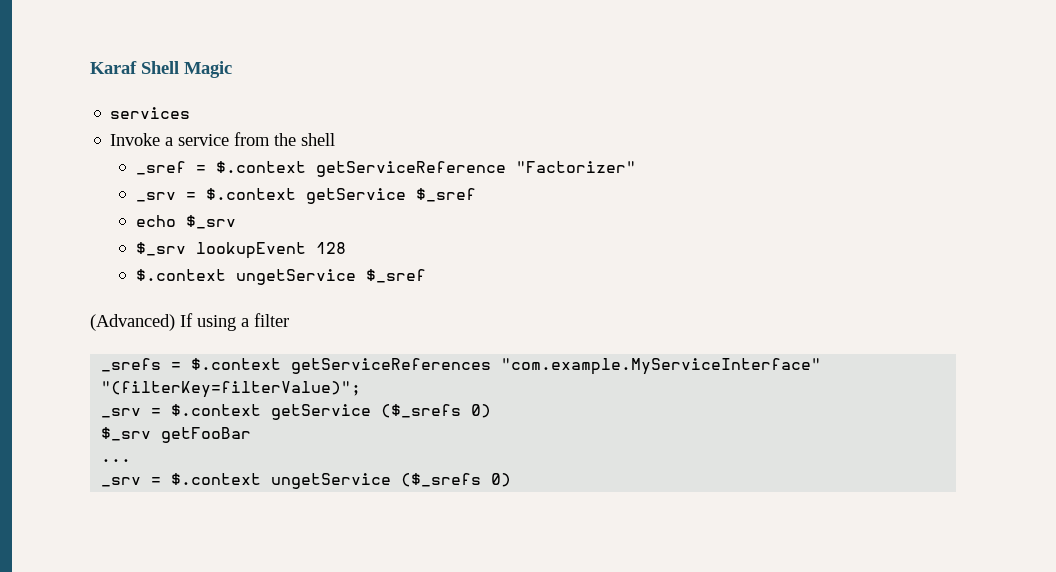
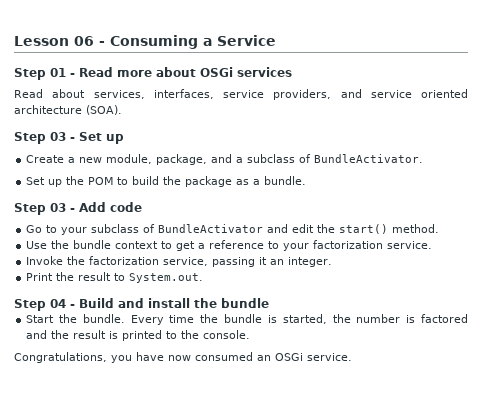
- Karaf Shell Magic
- services
- Invoke a service from the shell
- _sref = $.context getServiceReference "Factorizer"
- _srv = $.context getService $_sref
- echo $_srv
- $_srv lookupEvent 128
- $.context ungetService $_sref
- (Advanced) If using a filter
- _srefs = $.context getServiceReferences "com.example.MyServiceInterface" "(filterKey=filterValue)";
- _srv = $.context getService ($_srefs 0)
- $_srv getFooBar
- ...
- _srv = $.context ungetService ($_srefs 0)
+ Lesson 06 - Consuming a Service
+ Step 01 - Read more about OSGi services
+ Read about services, interfaces, service providers, and service oriented architecture (SOA).
+ Step 03 - Set up
+ Create a new module, package, and a subclass of BundleActivator.
+ Set up the POM to build the package as a bundle.
+ Step 03 - Add code
+ Go to your subclass of BundleActivator and edit the start() method.
+ Use the bundle context to get a reference to your factorization service.
+ Invoke the factorization service, passing it an integer.
+ Print the result to System.out.
+ Step 04 - Build and install the bundle
+ Start the bundle. Every time the bundle is started, the number is factored and the result is printed to the console.
+ Congratulations, you have now consumed an OSGi service.

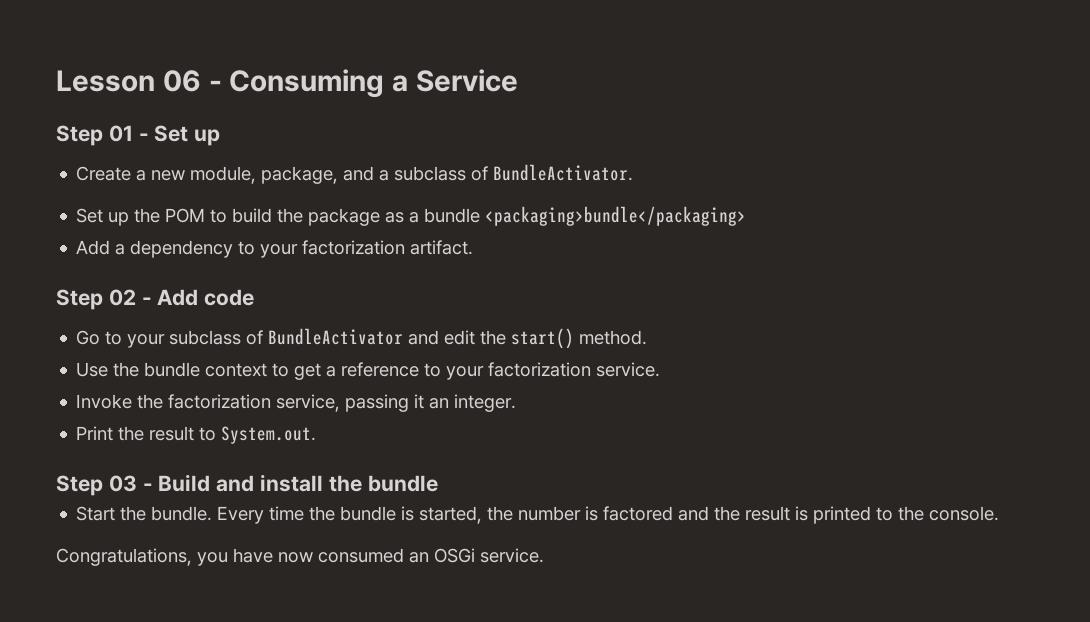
- Step 01 - Read more about OSGi services
- Read about services, interfaces, service providers, and service oriented architecture (SOA).
- Step 03 - Set up
+ Step 01 - Set up
- Set up the POM to build the package as a bundle.
- Step 03 - Add code
+ Set up the POM to build the package as a bundle <packaging>bundle</packaging>
+ Add a dependency to your factorization artifact.
+ Step 02 - Add code
- Step 04 - Build and install the bundle
+ Step 03 - Build and install the bundle

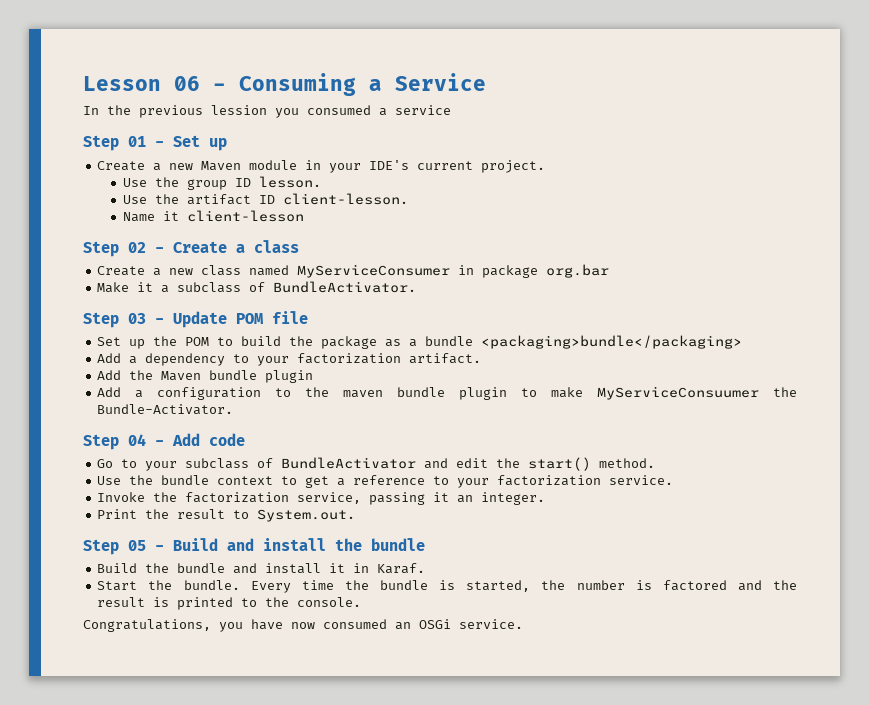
+ In the previous lession you consumed a service
- Create a new module, package, and a subclass of BundleActivator.
+ Create a new Maven module in your IDE's current project.
+ Use the group ID lesson.
+ Use the artifact ID client-lesson.
+ Name it client-lesson
+ Step 02 - Create a class
+ Create a new class named MyServiceConsumer in package org.bar
+ Make it a subclass of BundleActivator.
+ Step 03 - Update POM file
- Step 02 - Add code
+ Add the Maven bundle plugin
+ Add a configuration to the maven bundle plugin to make MyServiceConsuumer the Bundle-Activator.
+ Step 04 - Add code
- Step 03 - Build and install the bundle
+ Step 05 - Build and install the bundle
+ Build the bundle and install it in Karaf.

